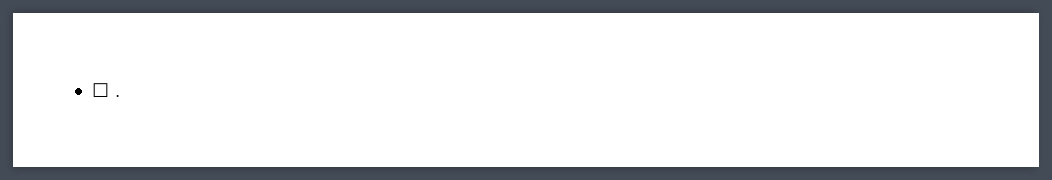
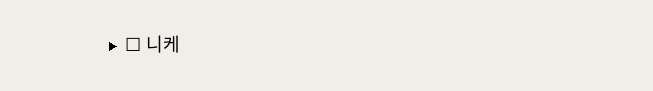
- ☐ .
+ ☐ 니케

